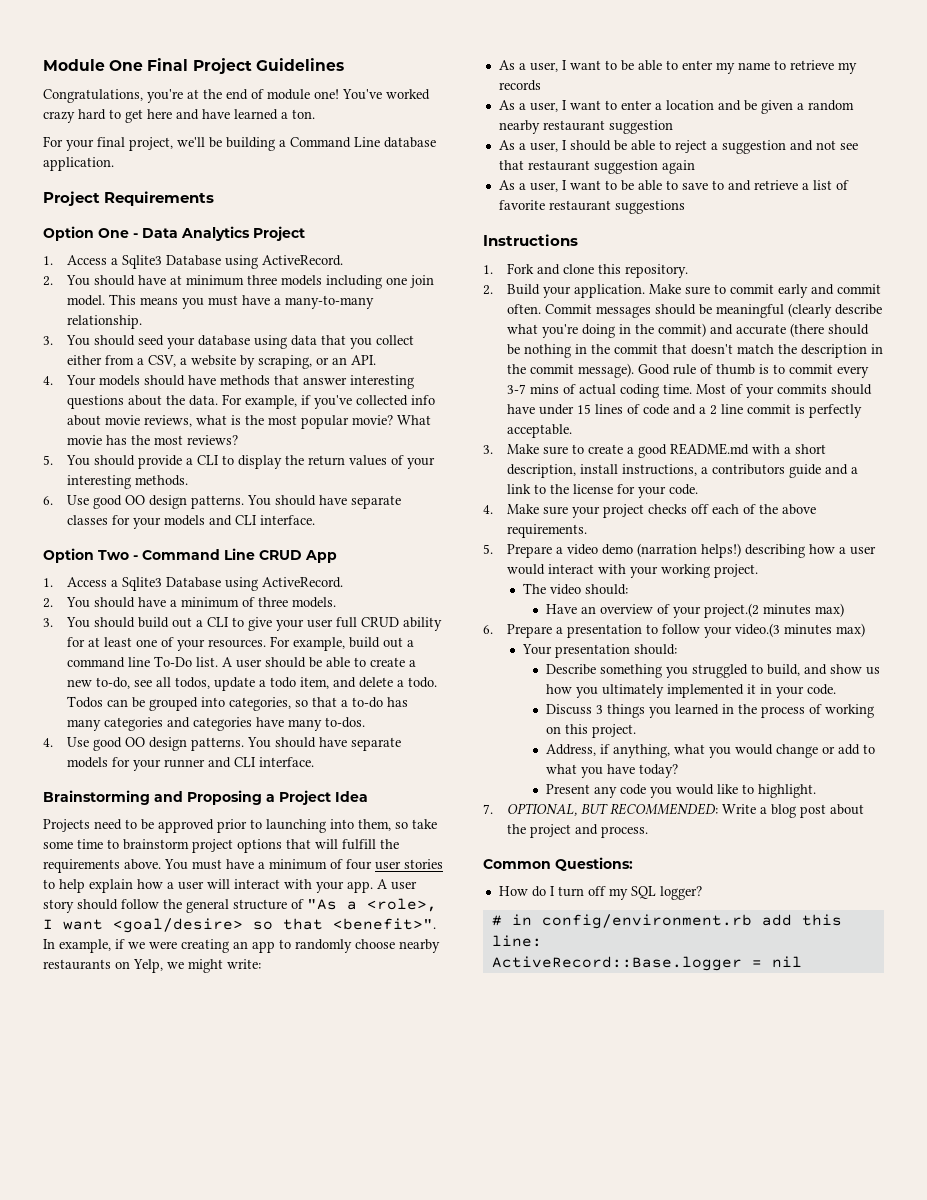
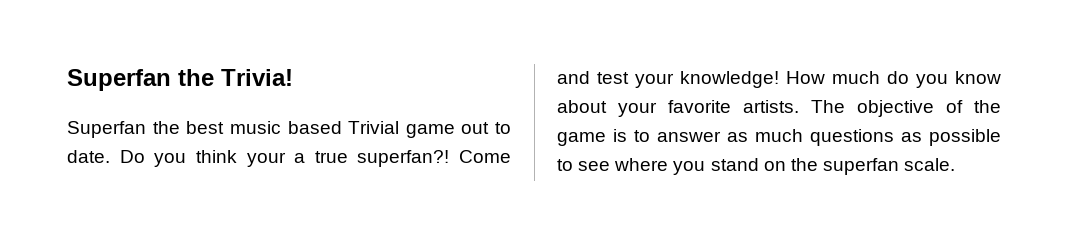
- Module One Final Project Guidelines
- Congratulations, you're at the end of module one! You've worked crazy hard to get here and have learned a ton.
- For your final project, we'll be building a Command Line database application.
- Project Requirements
- Option One - Data Analytics Project
- 1. Access a Sqlite3 Database using ActiveRecord.
- 2. You should have at minimum three models including one join model. This means you must have a many-to-many relationship.
- 3. You should seed your database using data that you collect either from a CSV, a website by scraping, or an API.
- 4. Your models should have methods that answer interesting questions about the data. For example, if you've collected info about movie reviews, what is the most popular movie? What movie has the most reviews?
- 5. You should provide a CLI to display the return values of your interesting methods.
- 6. Use good OO design patterns. You should have separate classes for your models and CLI interface.
- Option Two - Command Line CRUD App
- 1. Access a Sqlite3 Database using ActiveRecord.
- 2. You should have a minimum of three models.
- 3. You should build out a CLI to give your user full CRUD ability for at least one of your resources. For example, build out a command line To-Do list. A user should be able to create a new to-do, see all todos, update a todo item, and delete a todo. Todos can be grouped into categories, so that a to-do has many categories and categories have many to-dos.
- 4. Use good OO design patterns. You should have separate models for your runner and CLI interface.
- Brainstorming and Proposing a Project Idea
- Projects need to be approved prior to launching into them, so take some time to brainstorm project options that will fulfill the requirements above. You must have a minimum of four user stories to help explain how a user will interact with your app. A user story should follow the general structure of "As a <role>, I want <goal/desire> so that <benefit>". In example, if we were creating an app to randomly choose nearby restaurants on Yelp, we might write:
- As a user, I want to be able to enter my name to retrieve my records
- As a user, I want to enter a location and be given a random nearby restaurant suggestion
- As a user, I should be able to reject a suggestion and not see that restaurant suggestion again
- As a user, I want to be able to save to and retrieve a list of favorite restaurant suggestions
- Instructions
- 1. Fork and clone this repository.
- 2. Build your application. Make sure to commit early and commit often. Commit messages should be meaningful (clearly describe what you're doing in the commit) and accurate (there should be nothing in the commit that doesn't match the description in the commit message). Good rule of thumb is to commit every 3-7 mins of actual coding time. Most of your commits should have under 15 lines of code and a 2 line commit is perfectly acceptable.
- 3. Make sure to create a good README.md with a short description, install instructions, a contributors guide and a link to the license for your code.
- 4. Make sure your project checks off each of the above requirements.
- 5. Prepare a video demo (narration helps!) describing how a user would interact with your working project.
- The video should:
- Have an overview of your project.(2 minutes max)
- 6. Prepare a presentation to follow your video.(3 minutes max)
- Your presentation should:
- Describe something you struggled to build, and show us how you ultimately implemented it in your code.
- Discuss 3 things you learned in the process of working on this project.
- Address, if anything, what you would change or add to what you have today?
- Present any code you would like to highlight.
- 7. OPTIONAL, BUT RECOMMENDED: Write a blog post about the project and process.
- Common Questions:
- How do I turn off my SQL logger?
- # in config/environment.rb add this line:
- ActiveRecord::Base.logger = nil
+ Superfan the Trivia!
+ Superfan the best music based Trivial game out to date. Do you think your a true superfan?! Come and test your knowledge! How much do you know about your favorite artists. The objective of the game is to answer as much questions as possible to see where you stand on the superfan scale.

